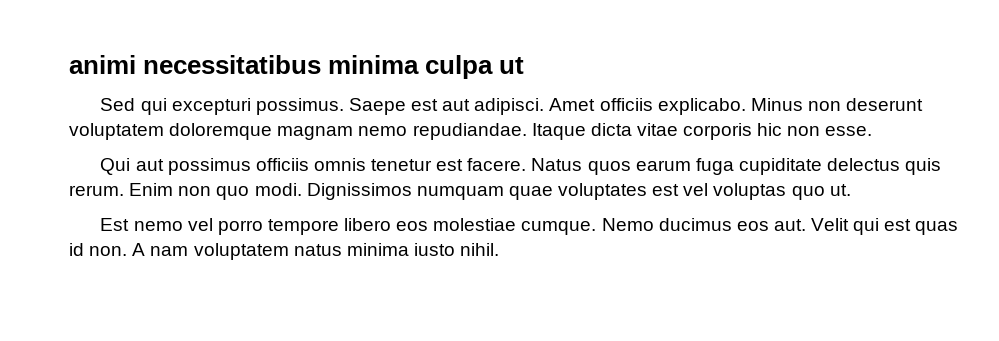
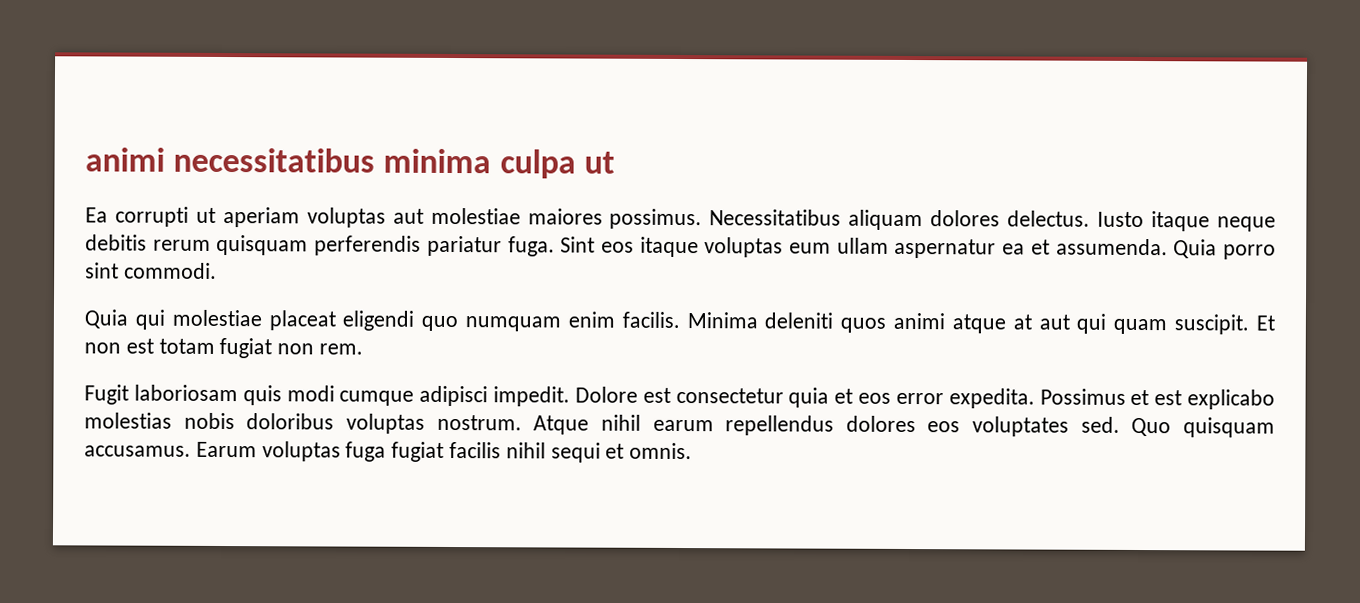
- Sed qui excepturi possimus. Saepe est aut adipisci. Amet officiis explicabo. Minus non deserunt voluptatem doloremque magnam nemo repudiandae. Itaque dicta vitae corporis hic non esse.
- Qui aut possimus officiis omnis tenetur est facere. Natus quos earum fuga cupiditate delectus quis rerum. Enim non quo modi. Dignissimos numquam quae voluptates est vel voluptas quo ut.
- Est nemo vel porro tempore libero eos molestiae cumque. Nemo ducimus eos aut. Velit qui est quas id non. A nam voluptatem natus minima iusto nihil.
+ Ea corrupti ut aperiam voluptas aut molestiae maiores possimus. Necessitatibus aliquam dolores delectus. Iusto itaque neque debitis rerum quisquam perferendis pariatur fuga. Sint eos itaque voluptas eum ullam aspernatur ea et assumenda. Quia porro sint commodi.
+ Quia qui molestiae placeat eligendi quo numquam enim facilis. Minima deleniti quos animi atque at aut qui quam suscipit. Et non est totam fugiat non rem.
+ Fugit laboriosam quis modi cumque adipisci impedit. Dolore est consectetur quia et eos error expedita. Possimus et est explicabo molestias nobis doloribus voluptas nostrum. Atque nihil earum repellendus dolores eos voluptates sed. Quo quisquam accusamus. Earum voluptas fuga fugiat facilis nihil sequi et omnis.

